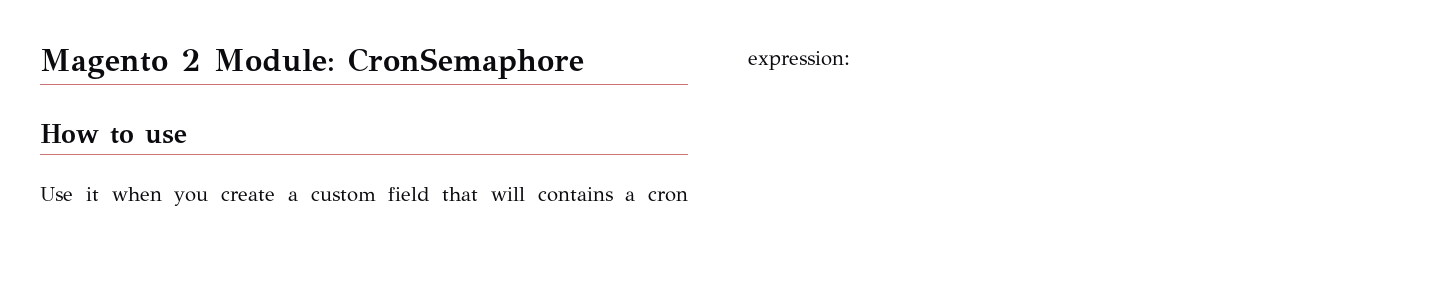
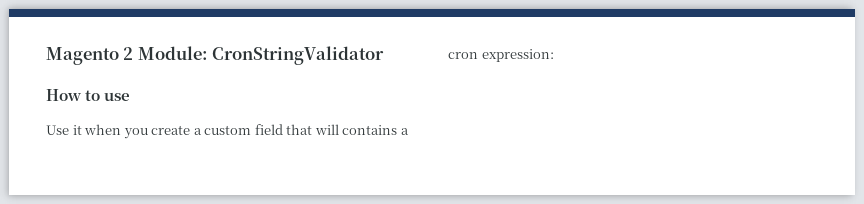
- Magento 2 Module: CronSemaphore
+ Magento 2 Module: CronStringValidator

